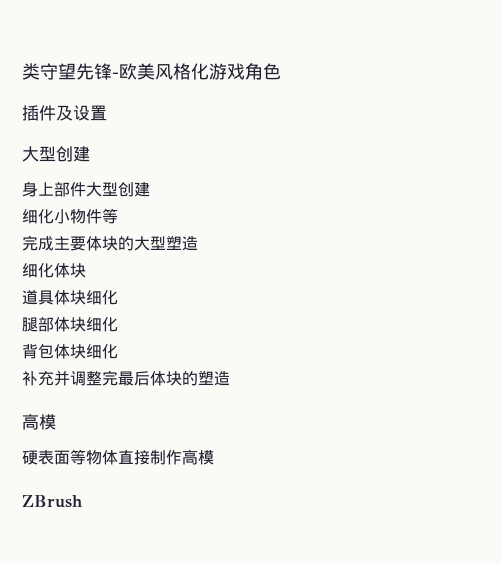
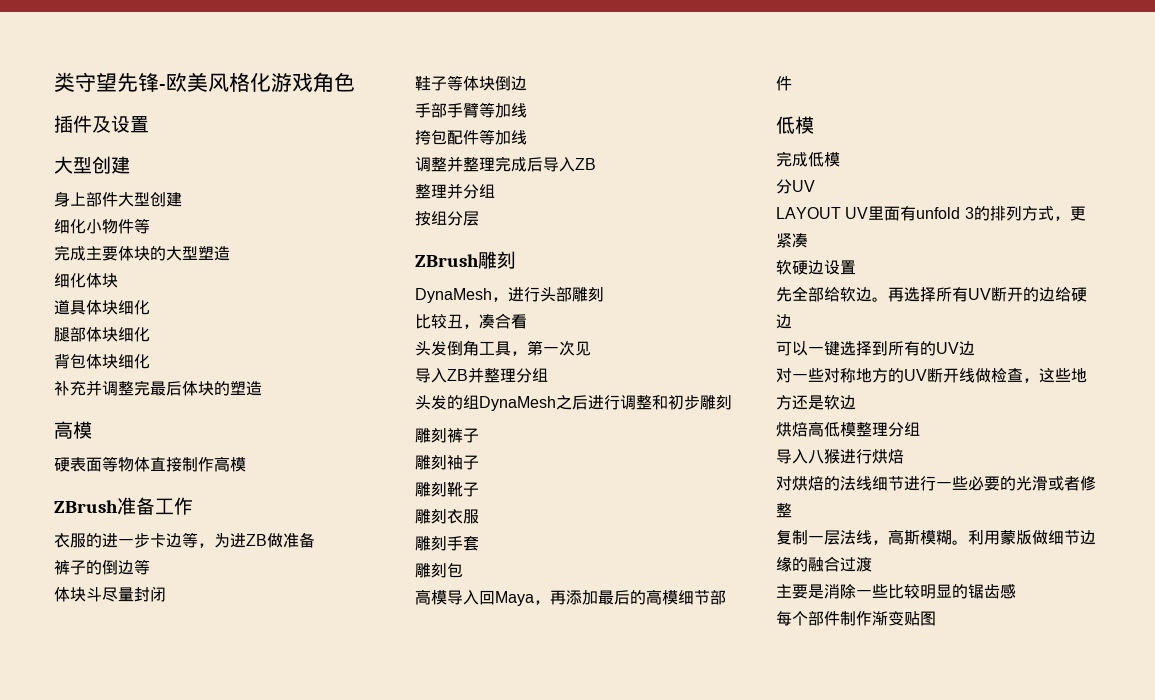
- ZBrush
+ ZBrush准备工作
+ 衣服的进一步卡边等，为进ZB做准备
+ 裤子的倒边等
+ 体块斗尽量封闭
+ 鞋子等体块倒边
+ 手部手臂等加线
+ 挎包配件等加线
+ 调整并整理完成后导入ZB
+ 整理并分组
+ 按组分层
+ ZBrush雕刻
+ DynaMesh，进行头部雕刻
+ 比较丑，凑合看
+ 头发倒角工具，第一次见
+ 导入ZB并整理分组
+ 头发的组DynaMesh之后进行调整和初步雕刻
+ 雕刻裤子
+ 雕刻袖子
+ 雕刻靴子
+ 雕刻衣服
+ 雕刻手套
+ 雕刻包
+ 高模导入回Maya，再添加最后的高模细节部件
+ 低模
+ 完成低模
+ 分UV
+ LAYOUT UV里面有unfold 3的排列方式，更紧凑
+ 软硬边设置
+ 先全部给软边。再选择所有UV断开的边给硬边
+ 可以一键选择到所有的UV边
+ 对一些对称地方的UV断开线做检查，这些地方还是软边
+ 烘焙高低模整理分组
+ 导入八猴进行烘焙
+ 对烘焙的法线细节进行一些必要的光滑或者修整
+ 复制一层法线，高斯模糊。利用蒙版做细节边缘的融合过渡
+ 主要是消除一些比较明显的锯齿感
+ 每个部件制作渐变贴图

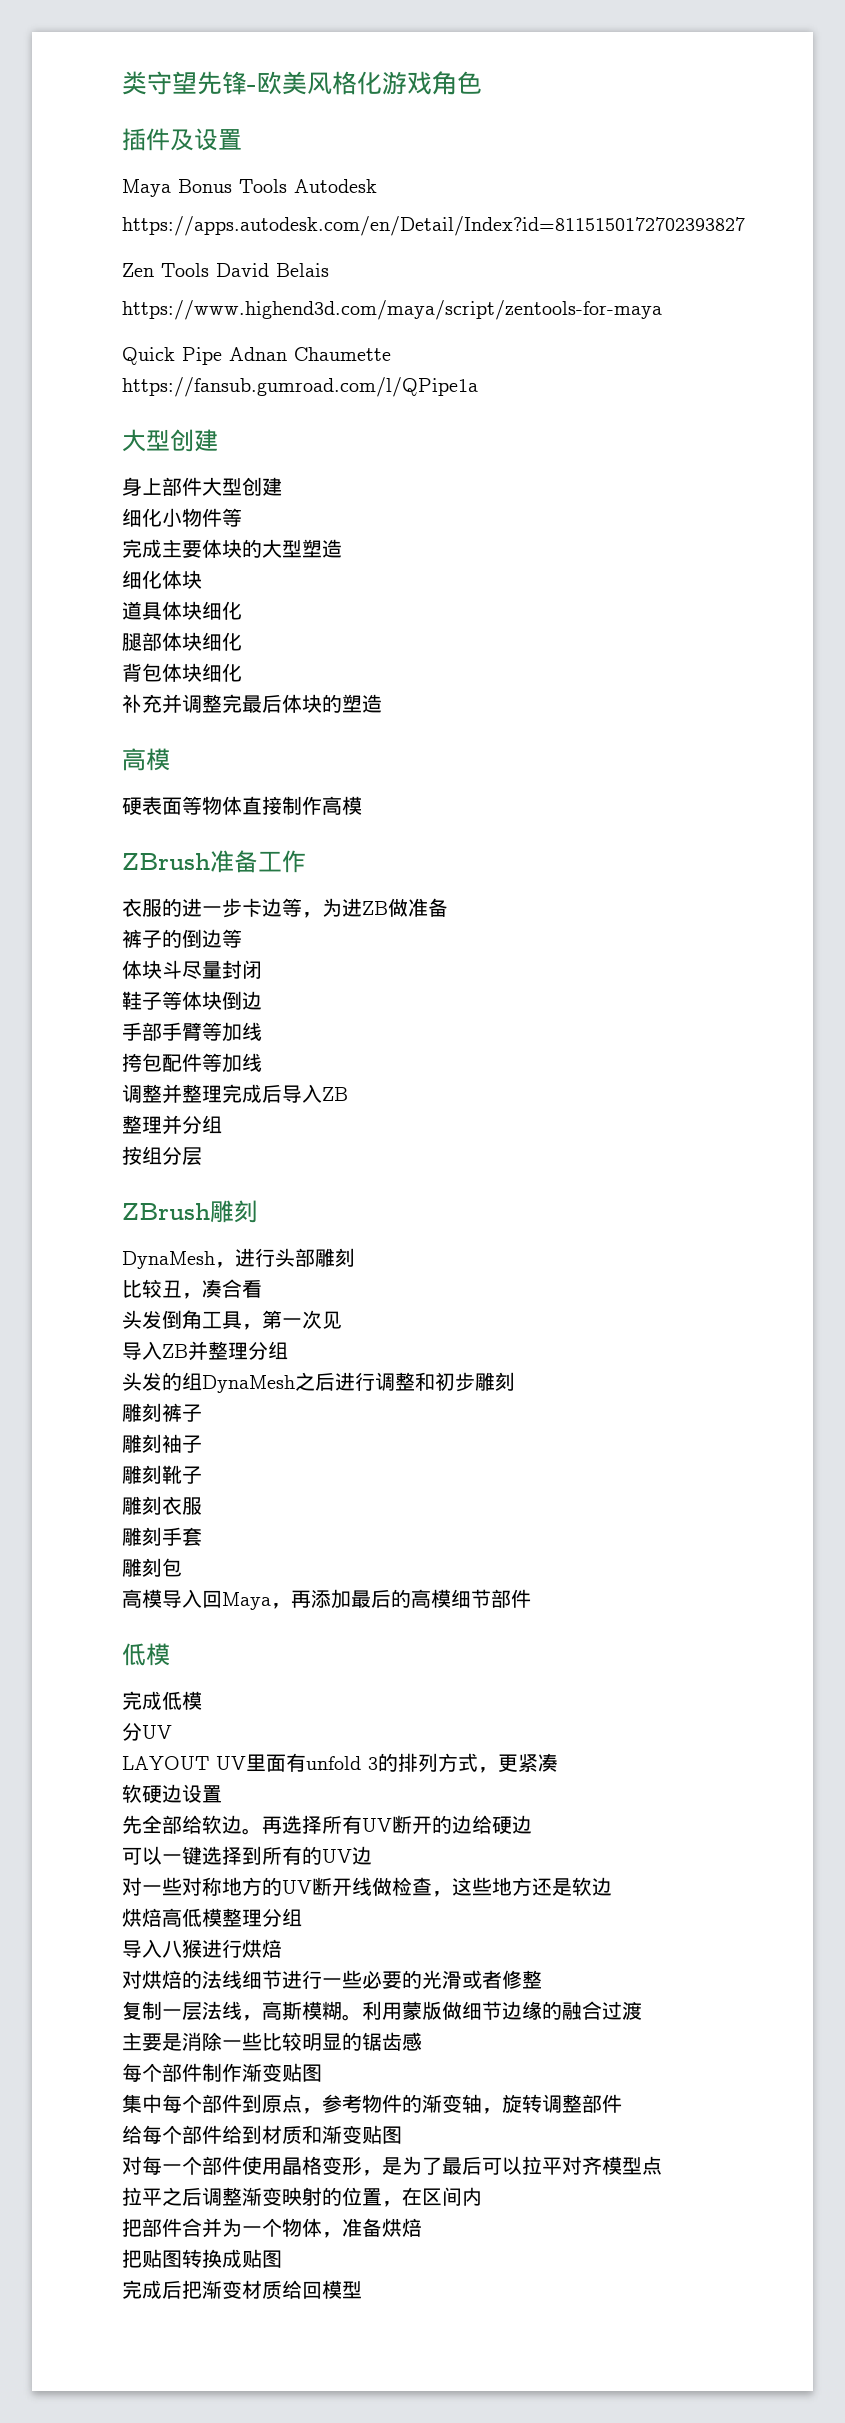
+ Maya Bonus Tools Autodesk
+ https://apps.autodesk.com/en/Detail/Index?id=8115150172702393827
+ Zen Tools David Belais
+ https://www.highend3d.com/maya/script/zentools-for-maya
+ Quick Pipe Adnan Chaumette
+ https://fansub.gumroad.com/l/QPipe1a
+ 集中每个部件到原点，参考物件的渐变轴，旋转调整部件
+ 给每个部件给到材质和渐变贴图
+ 对每一个部件使用晶格变形，是为了最后可以拉平对齐模型点
+ 拉平之后调整渐变映射的位置，在区间内
+ 把部件合并为一个物体，准备烘焙
+ 把贴图转换成贴图
+ 完成后把渐变材质给回模型

